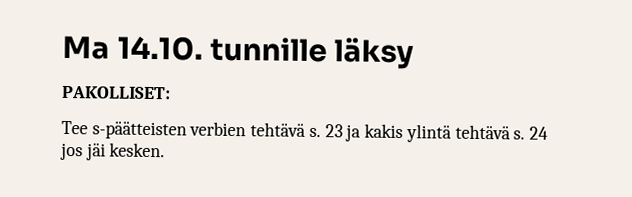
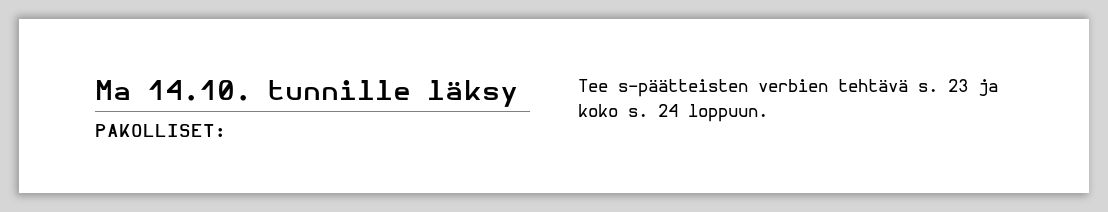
- 23 ja kakis ylintä tehtävä s. 24 jos jäi kesken.
+ 23 ja koko s. 24 loppuun.

